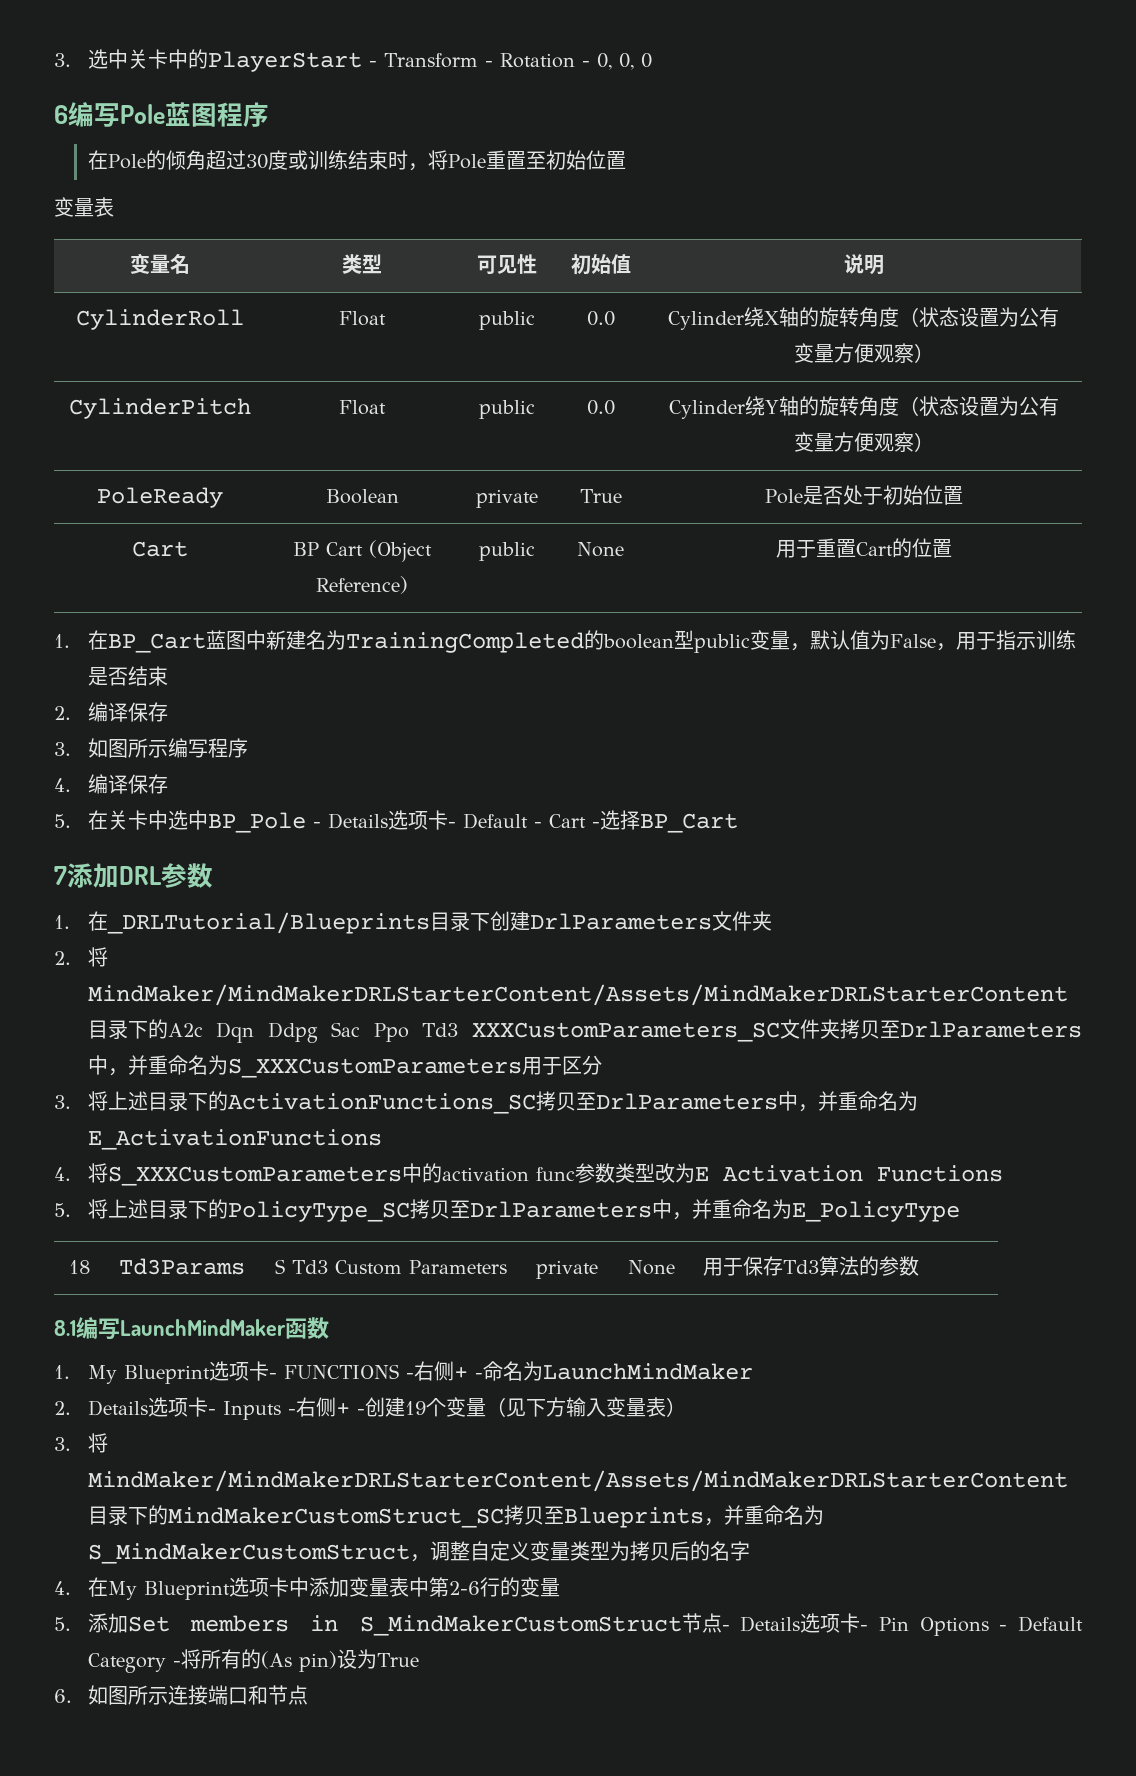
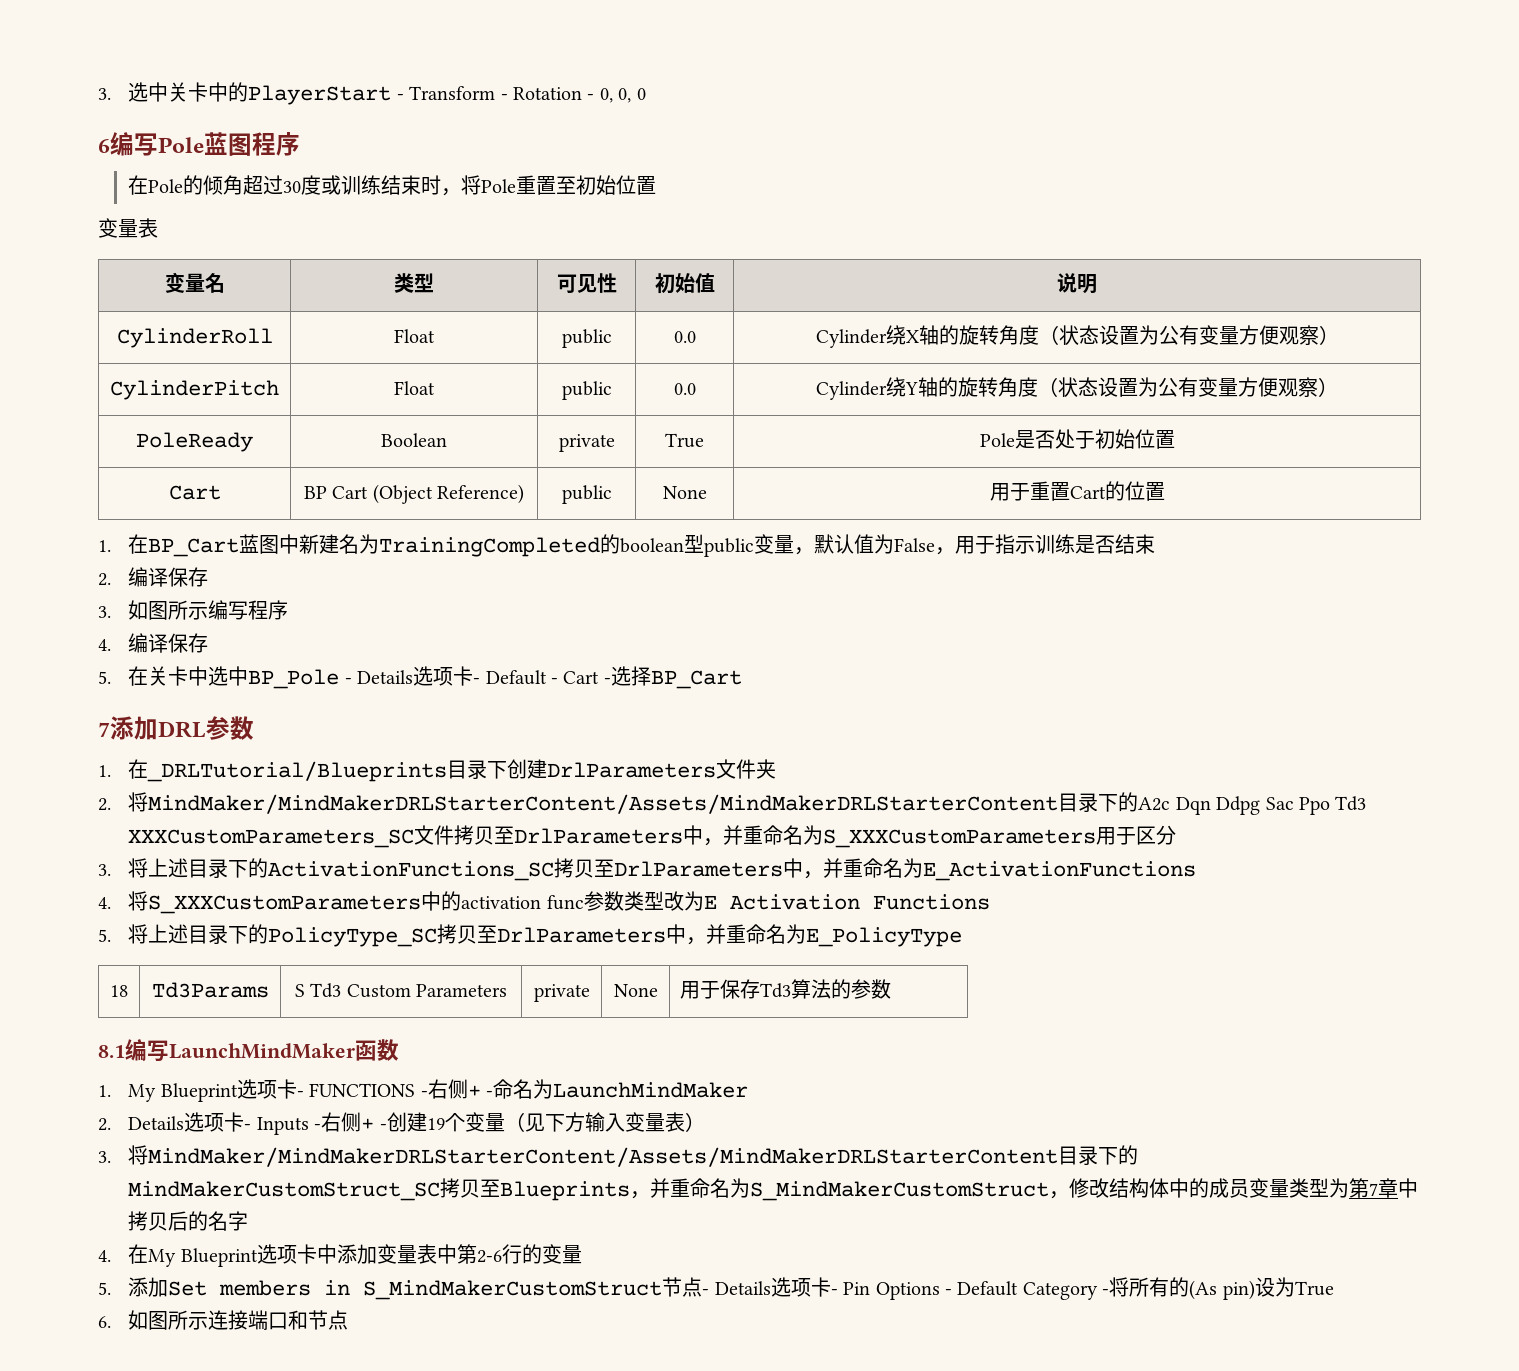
- 2.将MindMaker/MindMakerDRLStarterContent/Assets/MindMakerDRLStarterContent目录下的A2c Dqn Ddpg Sac Ppo Td3 XXXCustomParameters_SC文件夹拷贝至DrlParameters中，并重命名为S_XXXCustomParameters用于区分
+ 2.将MindMaker/MindMakerDRLStarterContent/Assets/MindMakerDRLStarterContent目录下的A2c Dqn Ddpg Sac Ppo Td3 XXXCustomParameters_SC文件拷贝至DrlParameters中，并重命名为S_XXXCustomParameters用于区分
- 3.将MindMaker/MindMakerDRLStarterContent/Assets/MindMakerDRLStarterContent目录下的MindMakerCustomStruct_SC拷贝至Blueprints，并重命名为S_MindMakerCustomStruct，调整自定义变量类型为拷贝后的名字
+ 3.将MindMaker/MindMakerDRLStarterContent/Assets/MindMakerDRLStarterContent目录下的MindMakerCustomStruct_SC拷贝至Blueprints，并重命名为S_MindMakerCustomStruct，修改结构体中的成员变量类型为第7章中拷贝后的名字

